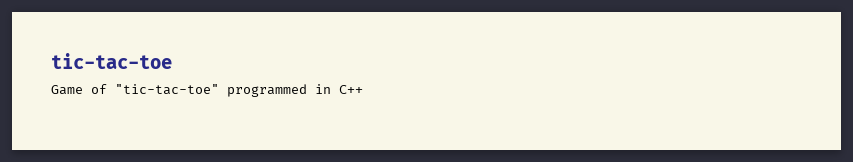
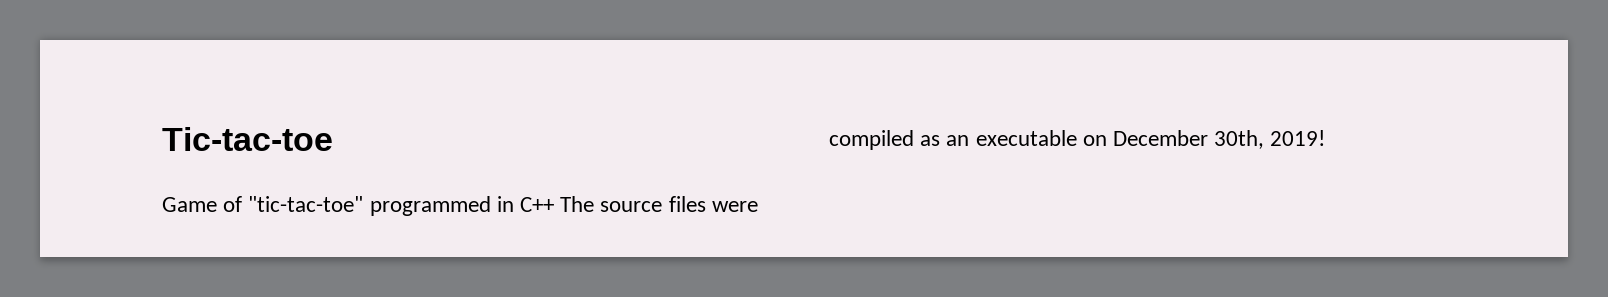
- tic-tac-toe
+ Tic-tac-toe
- Game of "tic-tac-toe" programmed in C++
+ Game of "tic-tac-toe" programmed in C++ The source files were compiled as an executable on December 30th, 2019!

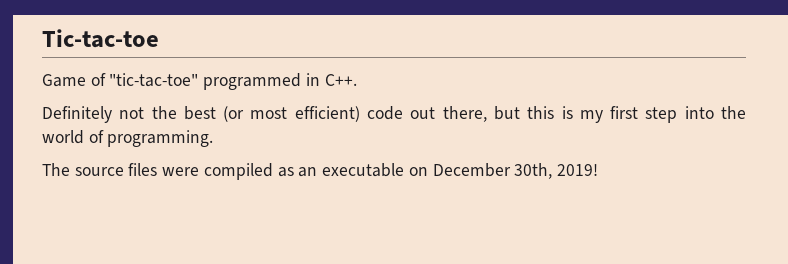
- Game of "tic-tac-toe" programmed in C++ The source files were compiled as an executable on December 30th, 2019!
+ Game of "tic-tac-toe" programmed in C++.
+ Definitely not the best (or most efficient) code out there, but this is my first step into the world of programming.
+ The source files were compiled as an executable on December 30th, 2019!

